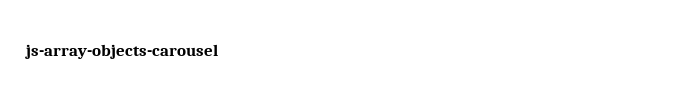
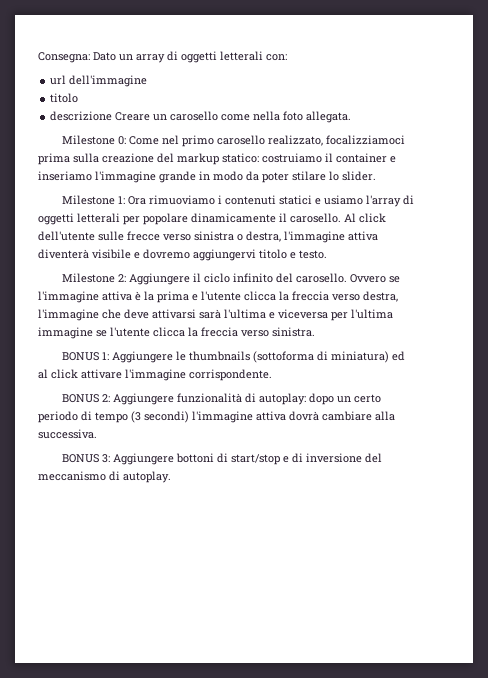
- js-array-objects-carousel
+ Consegna: Dato un array di oggetti letterali con:
+ url dell'immagine
+ titolo
+ descrizione Creare un carosello come nella foto allegata.
+ Milestone 0: Come nel primo carosello realizzato, focalizziamoci prima sulla creazione del markup statico: costruiamo il container e inseriamo l'immagine grande in modo da poter stilare lo slider.
+ Milestone 1: Ora rimuoviamo i contenuti statici e usiamo l'array di oggetti letterali per popolare dinamicamente il carosello. Al click dell'utente sulle frecce verso sinistra o destra, l'immagine attiva diventerà visibile e dovremo aggiungervi titolo e testo.
+ Milestone 2: Aggiungere il ciclo infinito del carosello. Ovvero se l'immagine attiva è la prima e l'utente clicca la freccia verso destra, l'immagine che deve attivarsi sarà l'ultima e viceversa per l'ultima immagine se l'utente clicca la freccia verso sinistra.
+ BONUS 1: Aggiungere le thumbnails (sottoforma di miniatura) ed al click attivare l'immagine corrispondente.
+ BONUS 2: Aggiungere funzionalità di autoplay: dopo un certo periodo di tempo (3 secondi) l'immagine attiva dovrà cambiare alla successiva.
+ BONUS 3: Aggiungere bottoni di start/stop e di inversione del meccanismo di autoplay.

